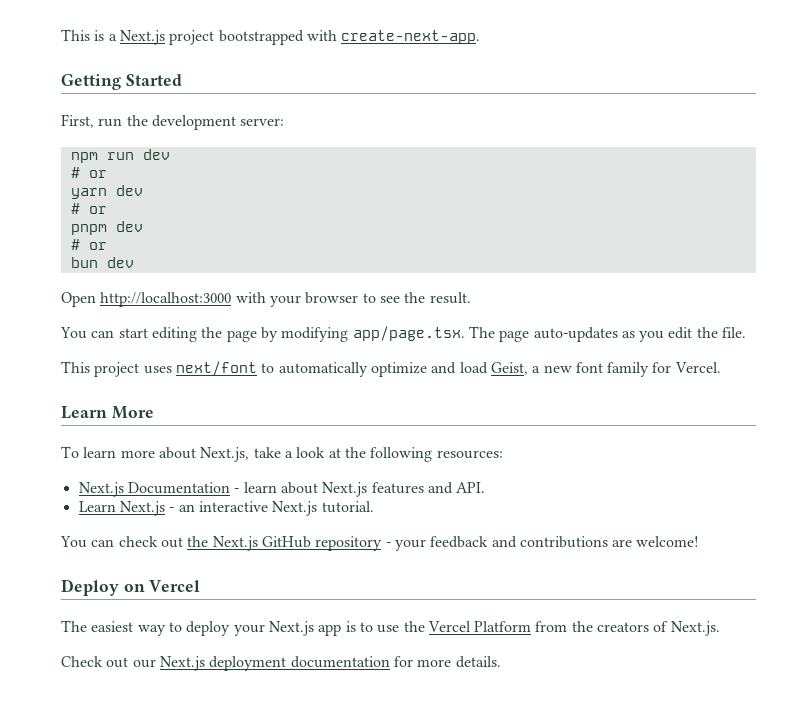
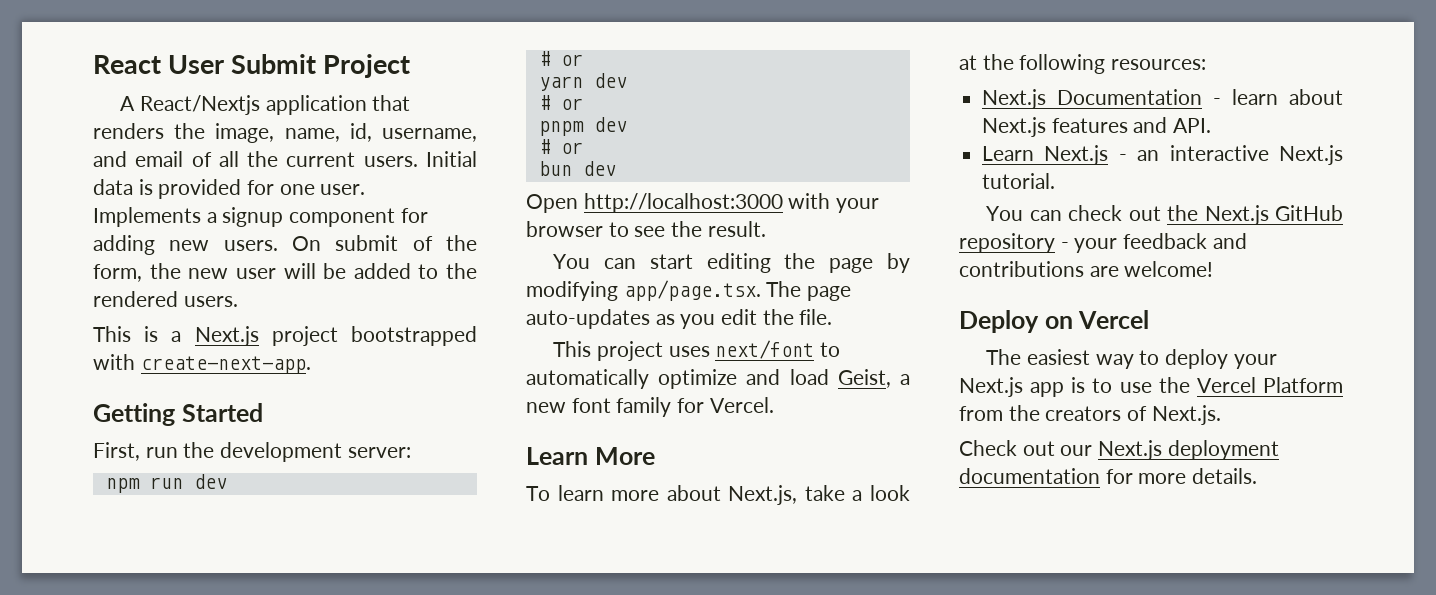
+ React User Submit Project
+ A React/Nextjs application that renders the image, name, id, username, and email of all the current users. Initial data is provided for one user. Implements a signup component for adding new users. On submit of the form, the new user will be added to the rendered users.

